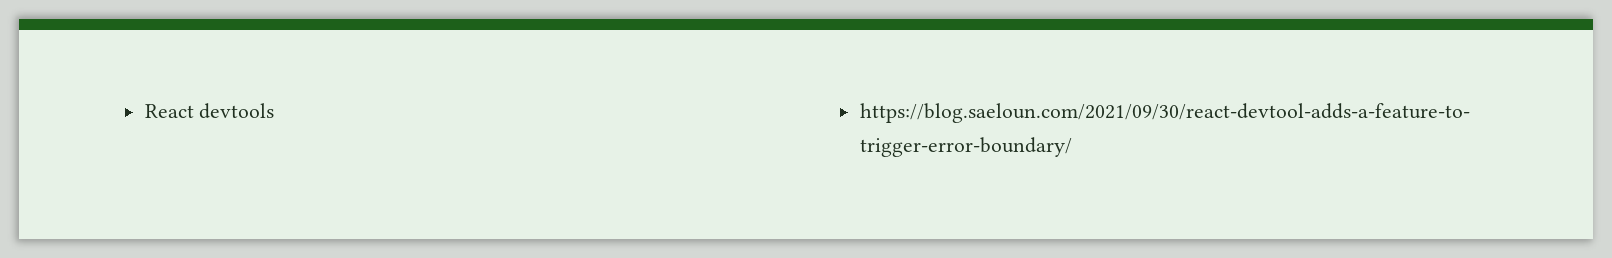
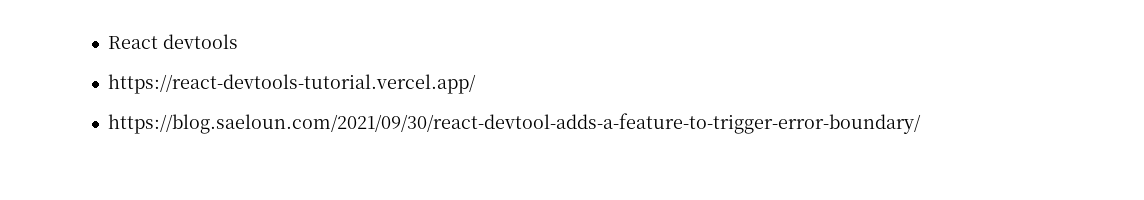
+ https://react-devtools-tutorial.vercel.app/

